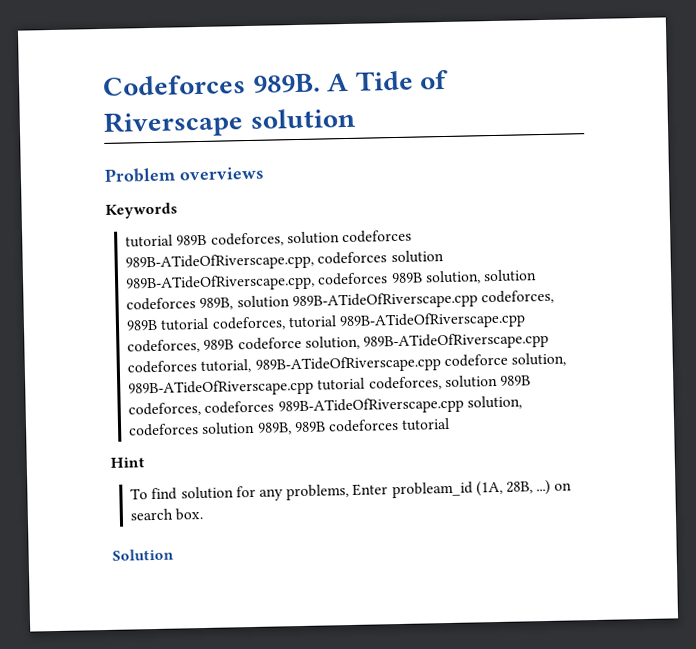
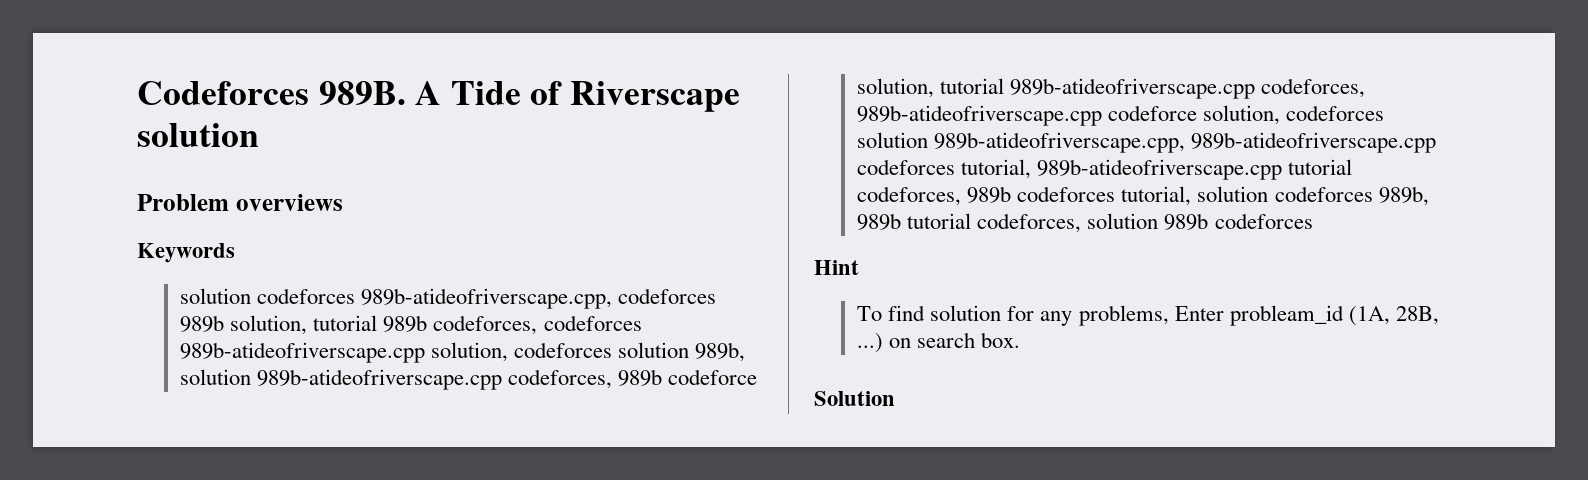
- tutorial 989B codeforces, solution codeforces 989B-ATideOfRiverscape.cpp, codeforces solution 989B-ATideOfRiverscape.cpp, codeforces 989B solution, solution codeforces 989B, solution 989B-ATideOfRiverscape.cpp codeforces, 989B tutorial codeforces, tutorial 989B-ATideOfRiverscape.cpp codeforces, 989B codeforce solution, 989B-ATideOfRiverscape.cpp codeforces tutorial, 989B-ATideOfRiverscape.cpp codeforce solution, 989B-ATideOfRiverscape.cpp tutorial codeforces, solution 989B codeforces, codeforces 989B-ATideOfRiverscape.cpp solution, codeforces solution 989B, 989B codeforces tutorial
+ solution codeforces 989b-atideofriverscape.cpp, codeforces 989b solution, tutorial 989b codeforces, codeforces 989b-atideofriverscape.cpp solution, codeforces solution 989b, solution 989b-atideofriverscape.cpp codeforces, 989b codeforce solution, tutorial 989b-atideofriverscape.cpp codeforces, 989b-atideofriverscape.cpp codeforce solution, codeforces solution 989b-atideofriverscape.cpp, 989b-atideofriverscape.cpp codeforces tutorial, 989b-atideofriverscape.cpp tutorial codeforces, 989b codeforces tutorial, solution codeforces 989b, 989b tutorial codeforces, solution 989b codeforces

